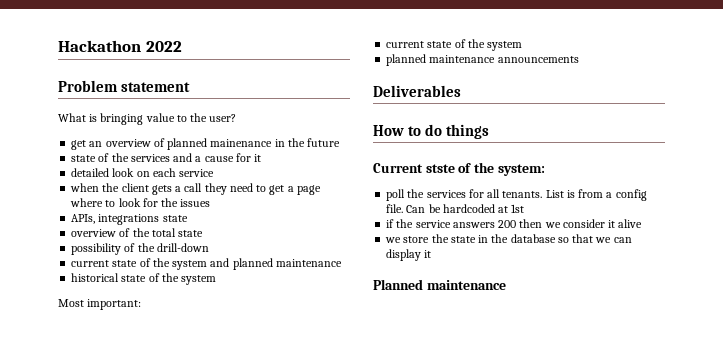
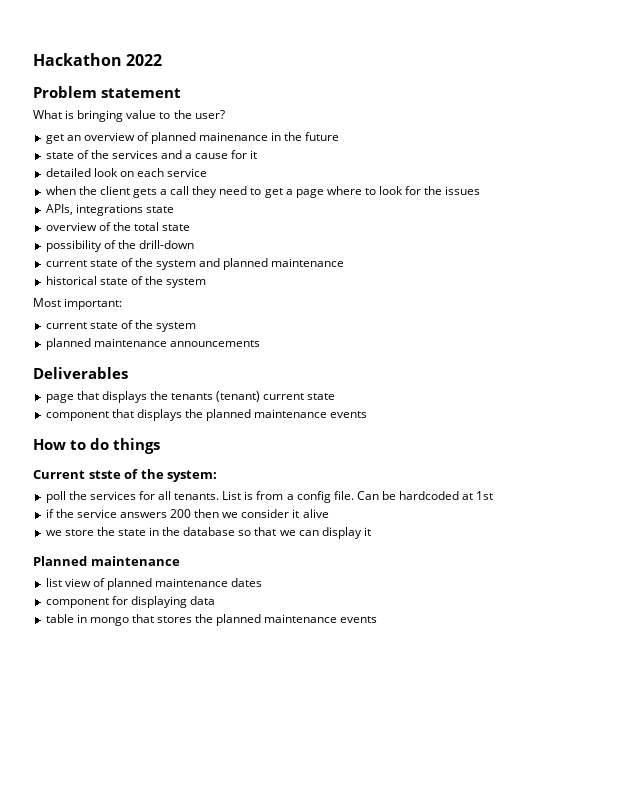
+ page that displays the tenants (tenant) current state
+ component that displays the planned maintenance events
+ list view of planned maintenance dates
+ component for displaying data
+ table in mongo that stores the planned maintenance events

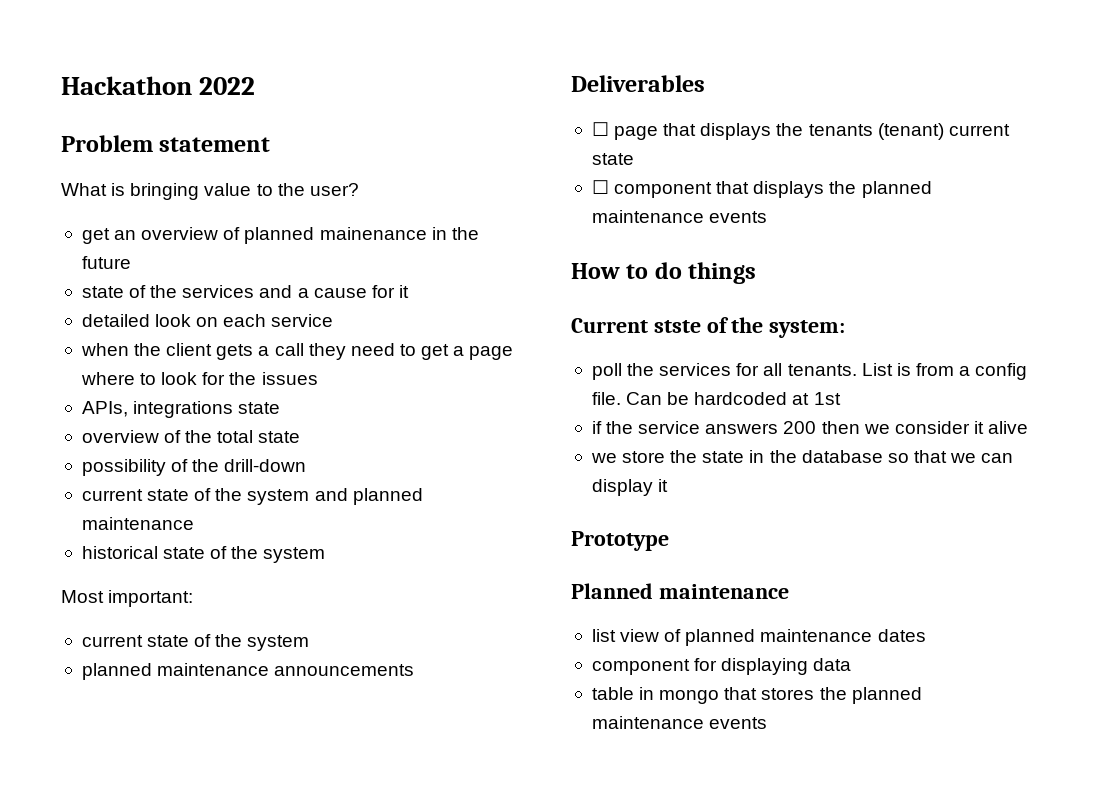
- page that displays the tenants (tenant) current state
+ ☐ page that displays the tenants (tenant) current state
- component that displays the planned maintenance events
+ ☐ component that displays the planned maintenance events
+ Prototype

